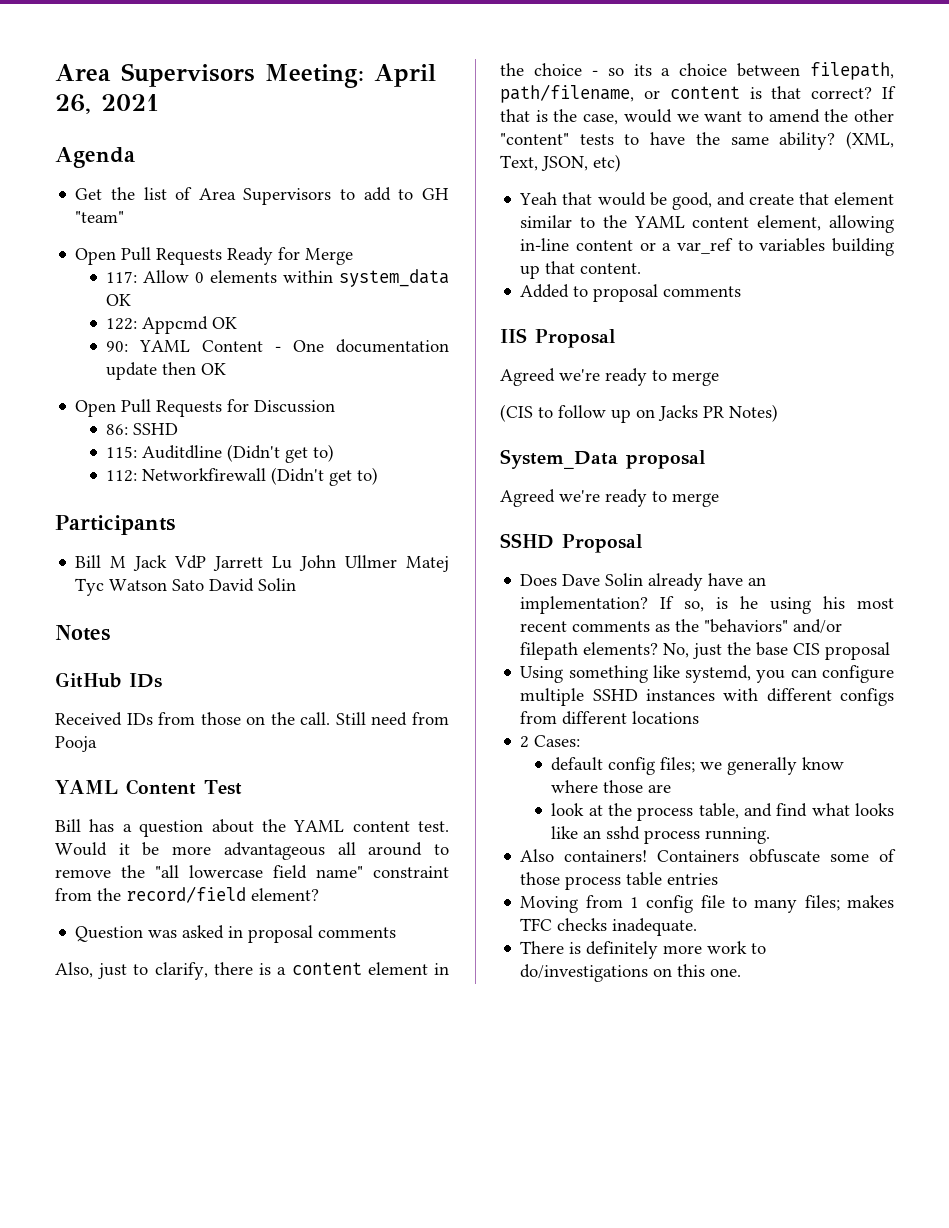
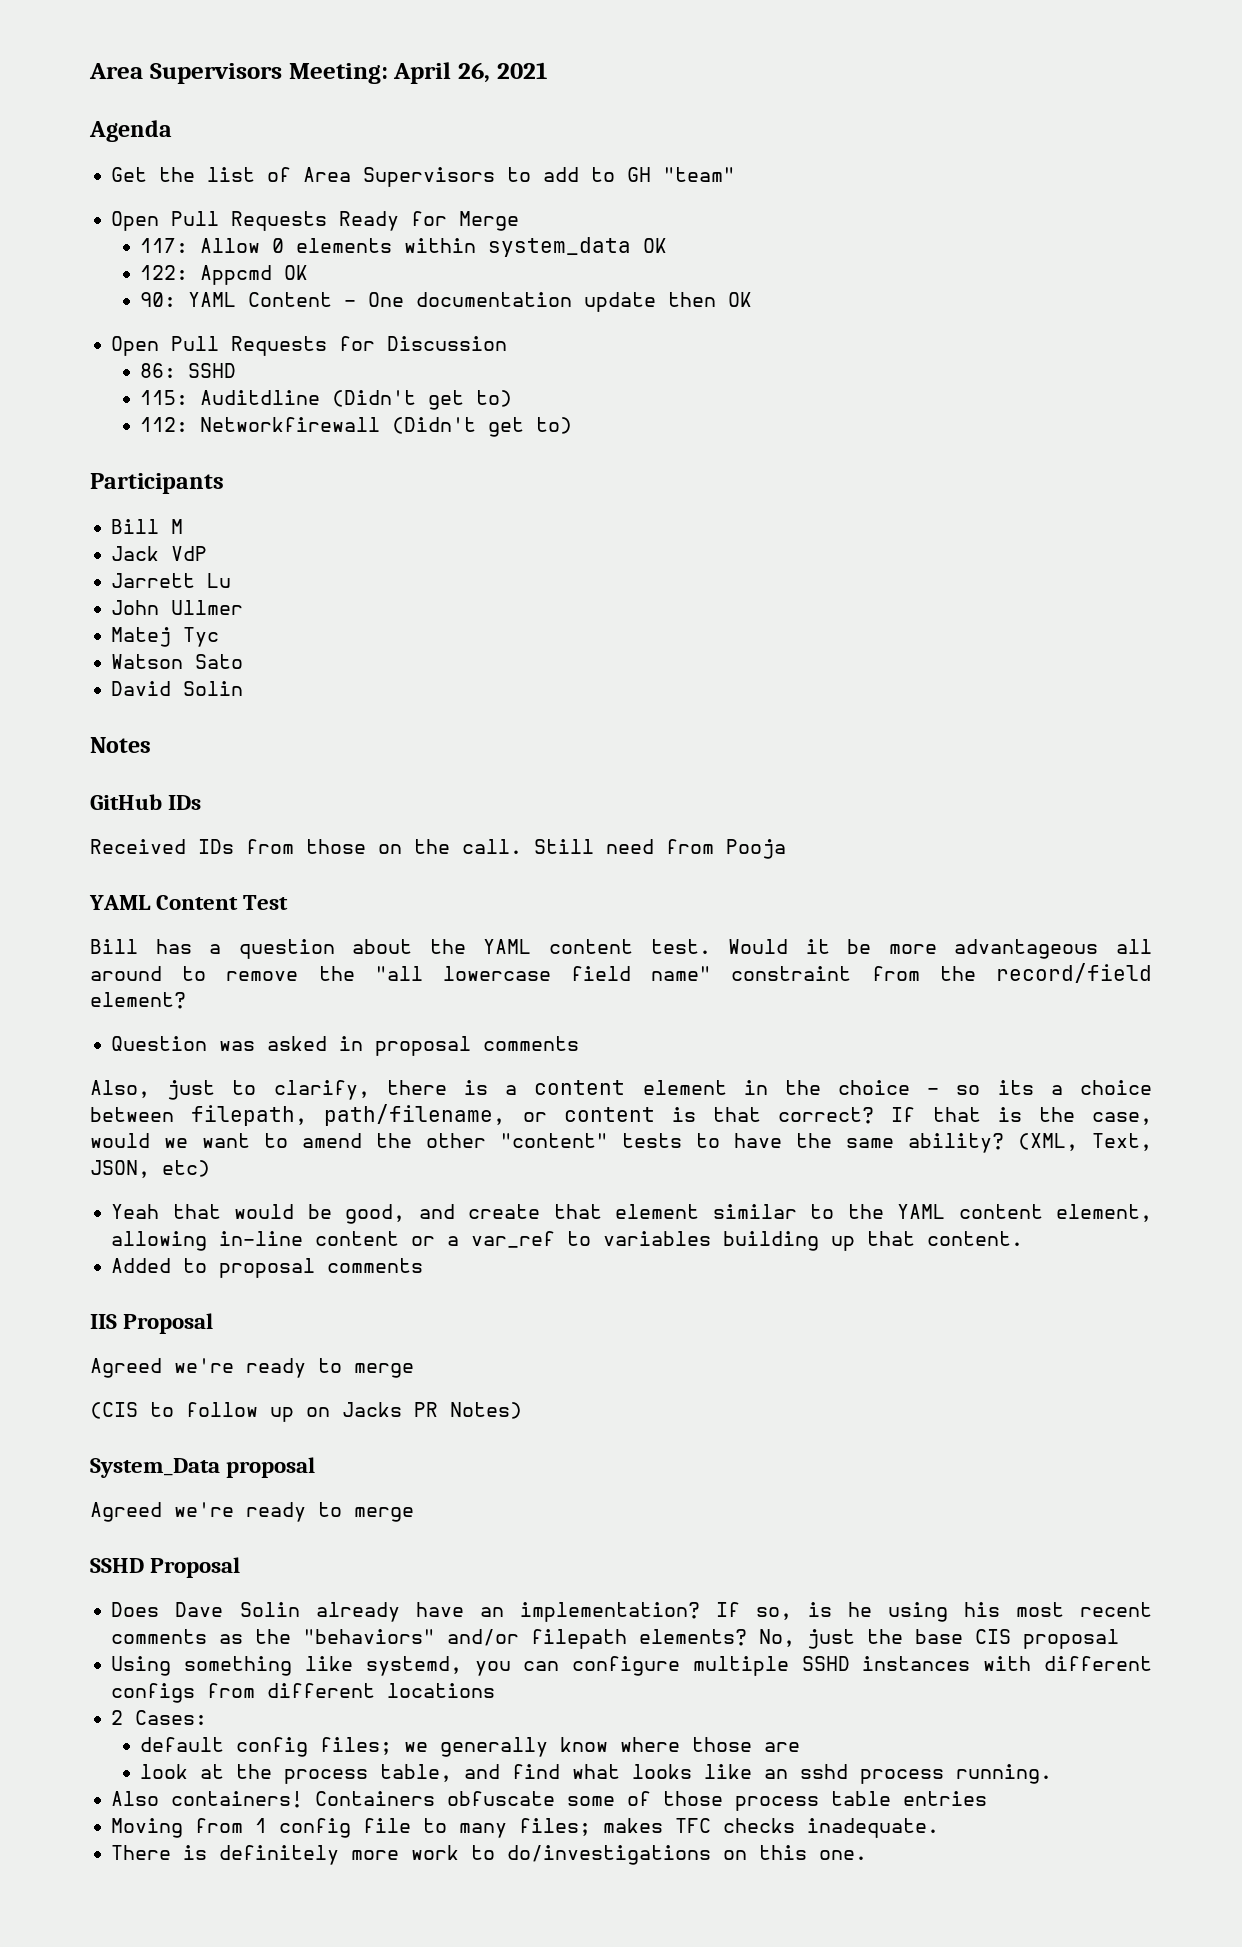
- Bill M Jack VdP Jarrett Lu John Ullmer Matej Tyc Watson Sato David Solin
+ Bill M
+ Jack VdP
+ Jarrett Lu
+ John Ullmer
+ Matej Tyc
+ Watson Sato
+ David Solin

